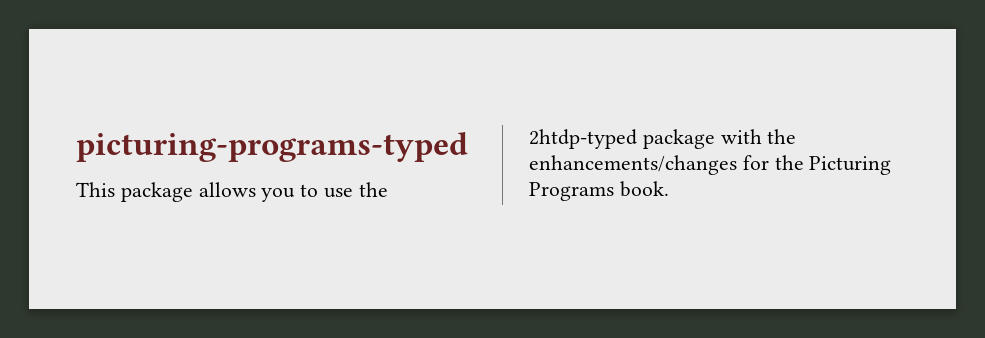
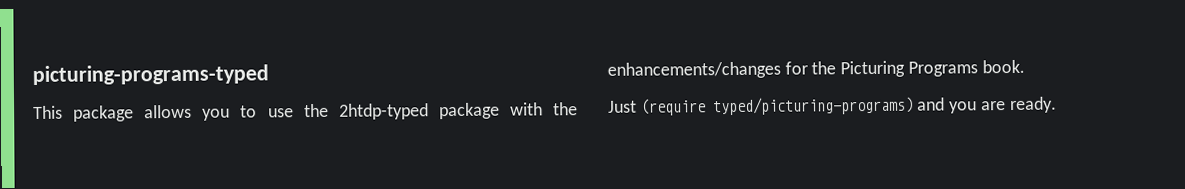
+ Just (require typed/picturing-programs) and you are ready.

